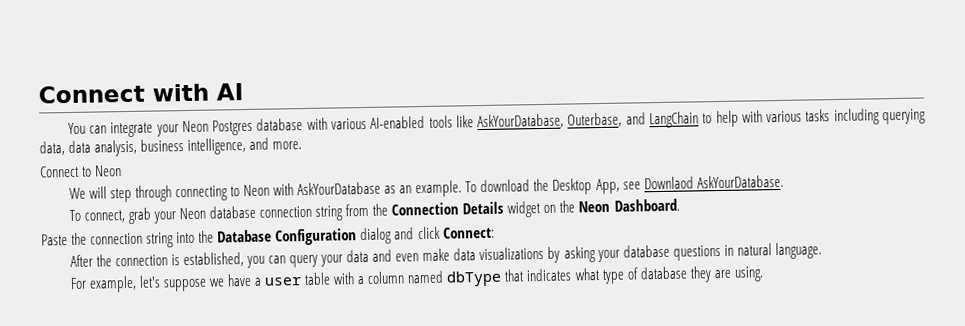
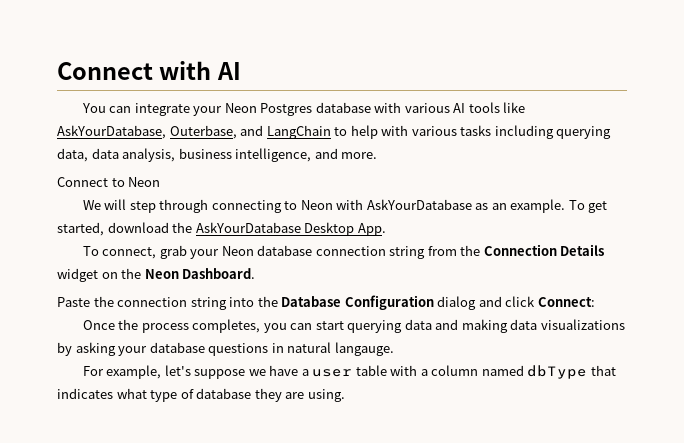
- You can integrate your Neon Postgres database with various AI-enabled tools like AskYourDatabase, Outerbase, and LangChain to help with various tasks including querying data, data analysis, business intelligence, and more.
+ You can integrate your Neon Postgres database with various AI tools like AskYourDatabase, Outerbase, and LangChain to help with various tasks including querying data, data analysis, business intelligence, and more.
- To download the Desktop App, see Downlaod AskYourDatabase.
+ To get started, download the AskYourDatabase Desktop App.
- After the connection is established, you can query your data and even make data visualizations by asking your database questions in natural language.
+ Once the process completes, you can start querying data and making data visualizations by asking your database questions in natural langauge.

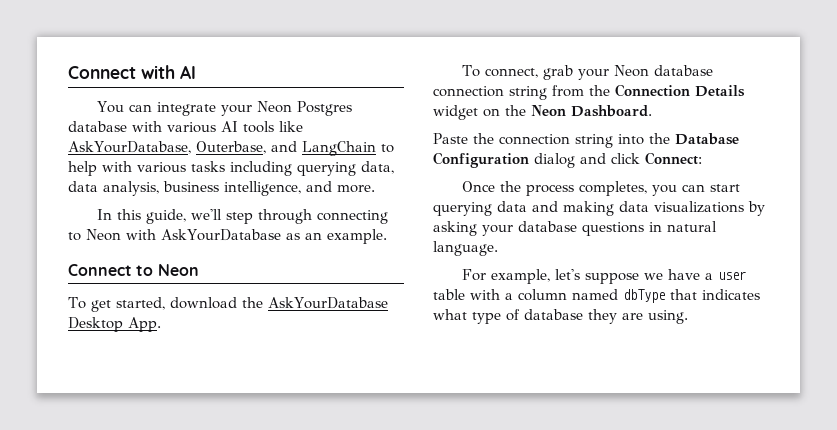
+ In this guide, we'll step through connecting to Neon with AskYourDatabase as an example.
  Connect to Neon
- We will step through connecting to Neon with AskYourDatabase as an example. To get started, download the AskYourDatabase Desktop App.
+ To get started, download the AskYourDatabase Desktop App.
- Once the process completes, you can start querying data and making data visualizations by asking your database questions in natural langauge.
+ Once the process completes, you can start querying data and making data visualizations by asking your database questions in natural language.

